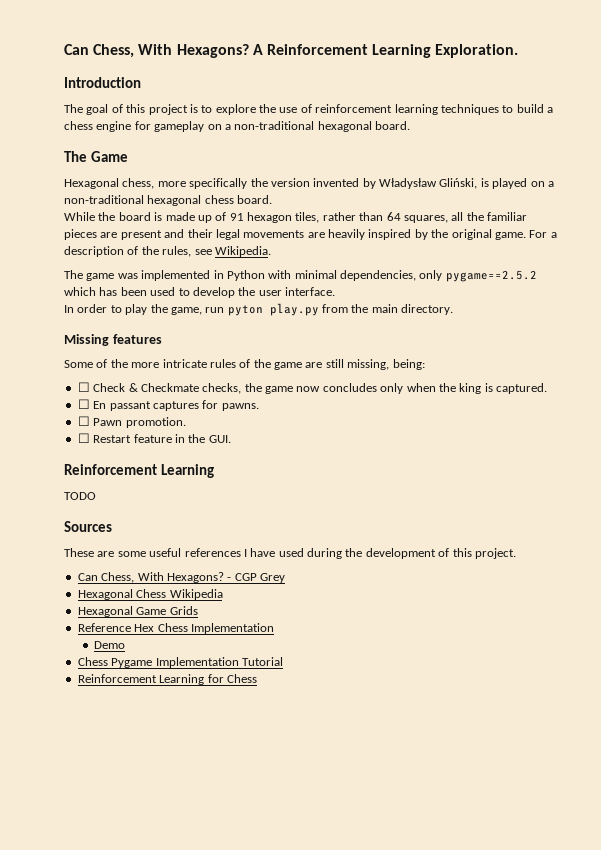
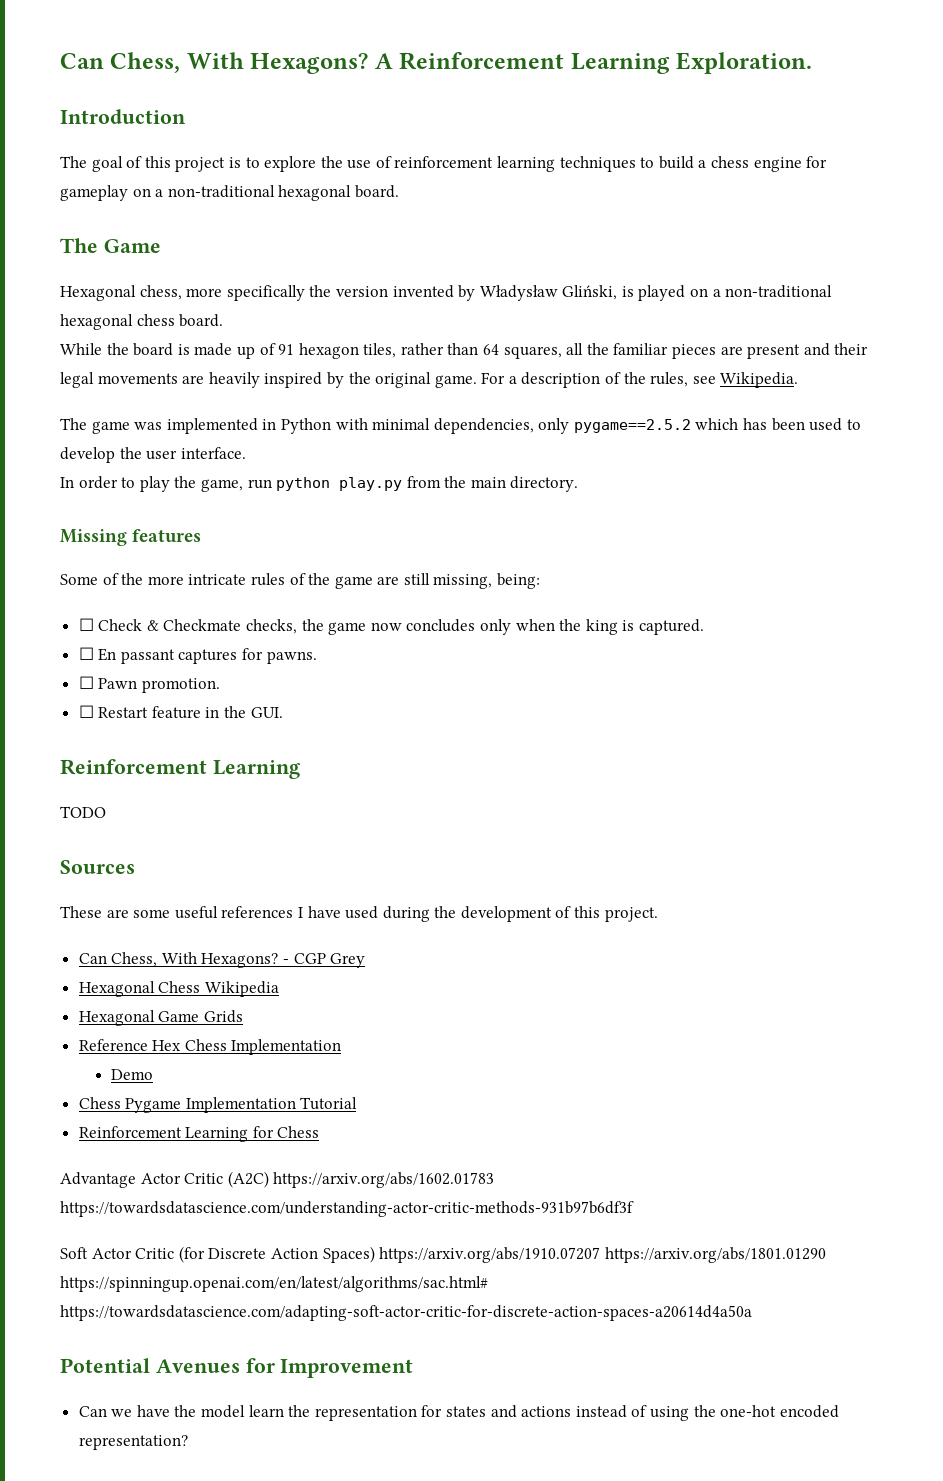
- In order to play the game, run pyton play.py from the main directory.
+ In order to play the game, run python play.py from the main directory.
+ Advantage Actor Critic (A2C) https://arxiv.org/abs/1602.01783 https://towardsdatascience.com/understanding-actor-critic-methods-931b97b6df3f
+ Soft Actor Critic (for Discrete Action Spaces) https://arxiv.org/abs/1910.07207 https://arxiv.org/abs/1801.01290 https://spinningup.openai.com/en/latest/algorithms/sac.html# https://towardsdatascience.com/adapting-soft-actor-critic-for-discrete-action-spaces-a20614d4a50a
+ Potential Avenues for Improvement
+ Can we have the model learn the representation for states and actions instead of using the one-hot encoded representation?

